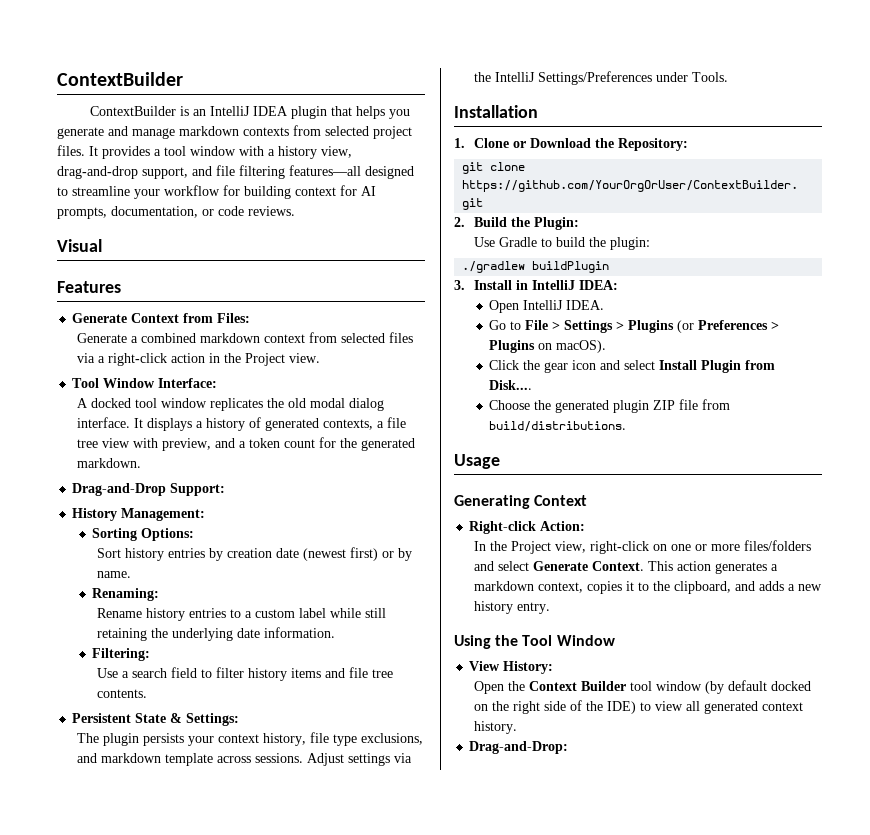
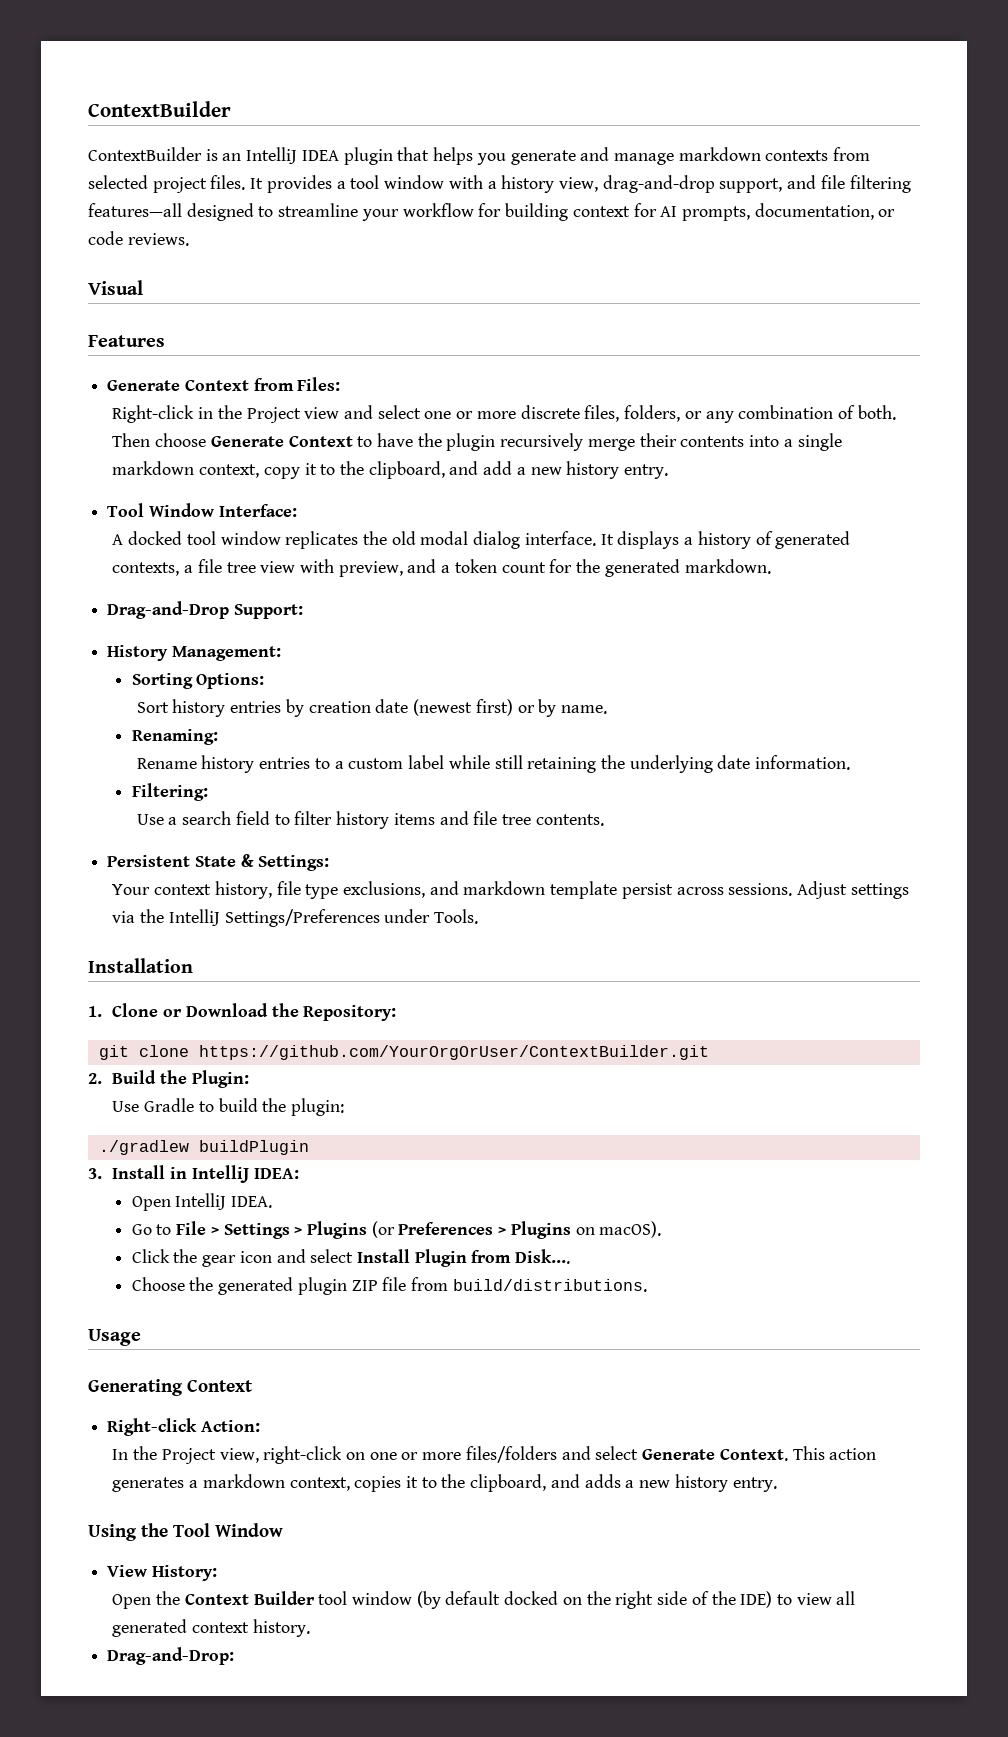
- Generate a combined markdown context from selected files via a right-click action in the Project view.
+ Right-click in the Project view and select one or more discrete files, folders, or any combination of both. Then choose Generate Context to have the plugin recursively merge their contents into a single markdown context, copy it to the clipboard, and add a new history entry.
- The plugin persists your context history, file type exclusions, and markdown template across sessions.
+ Your context history, file type exclusions, and markdown template persist across sessions.

